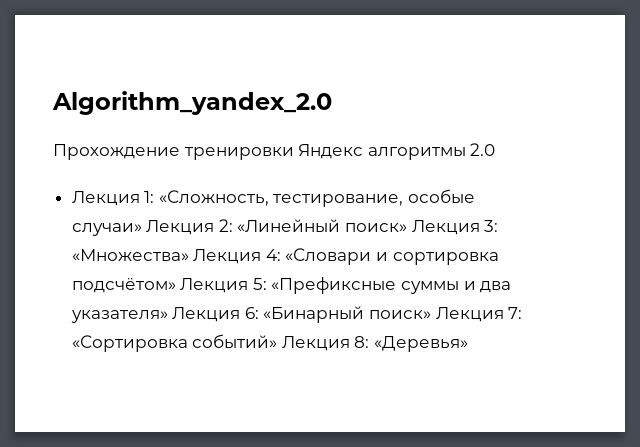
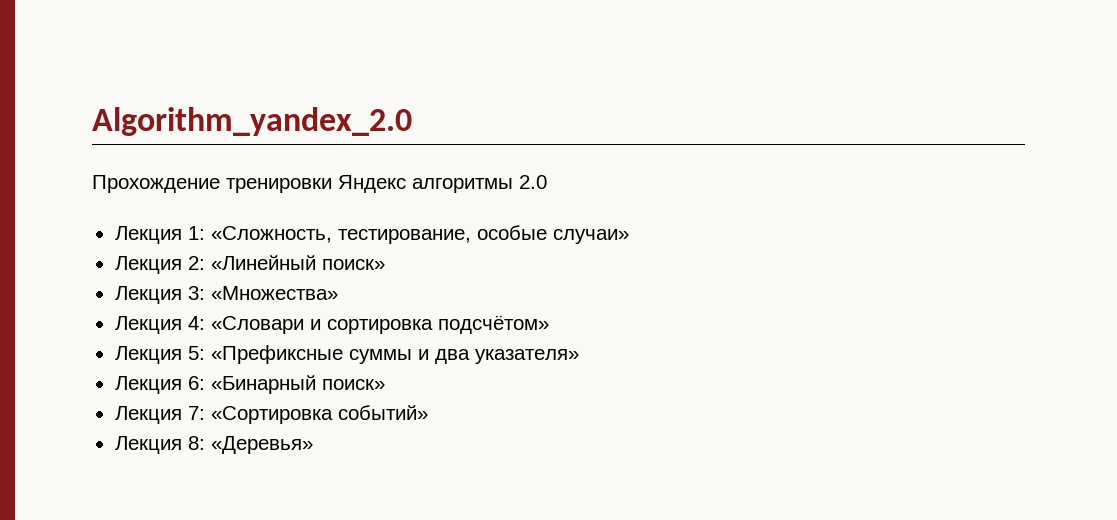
- Лекция 1: «Сложность, тестирование, особые случаи» Лекция 2: «Линейный поиск» Лекция 3: «Множества» Лекция 4: «Словари и сортировка подсчётом» Лекция 5: «Префиксные суммы и два указателя» Лекция 6: «Бинарный поиск» Лекция 7: «Сортировка событий» Лекция 8: «Деревья»
+ Лекция 1: «Сложность, тестирование, особые случаи»
+ Лекция 2: «Линейный поиск»
+ Лекция 3: «Множества»
+ Лекция 4: «Словари и сортировка подсчётом»
+ Лекция 5: «Префиксные суммы и два указателя»
+ Лекция 6: «Бинарный поиск»
+ Лекция 7: «Сортировка событий»
+ Лекция 8: «Деревья»

